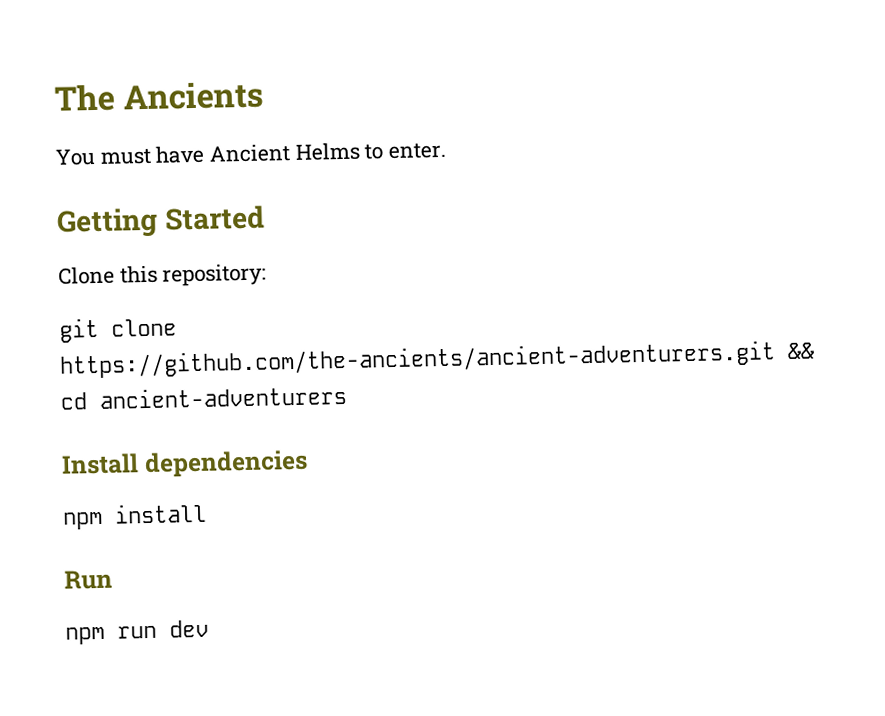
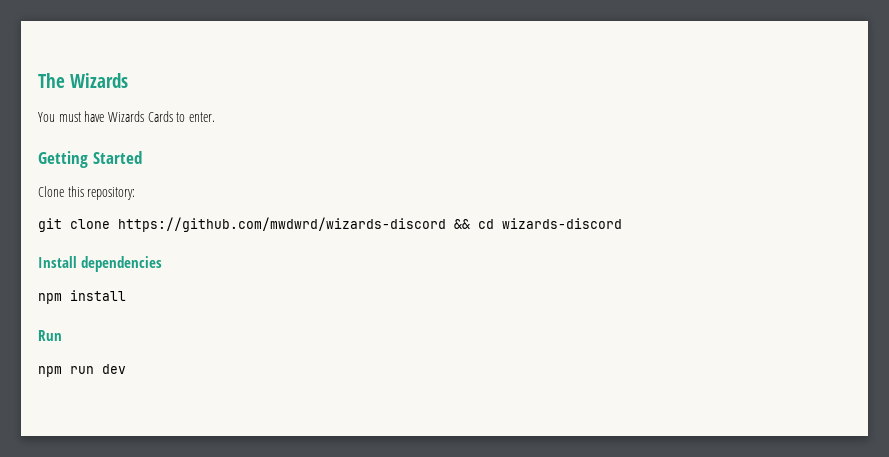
- The Ancients
+ The Wizards
- You must have Ancient Helms to enter.
+ You must have Wizards Cards to enter.
- git clone https://github.com/the-ancients/ancient-adventurers.git && cd ancient-adventurers
+ git clone https://github.com/mwdwrd/wizards-discord && cd wizards-discord

